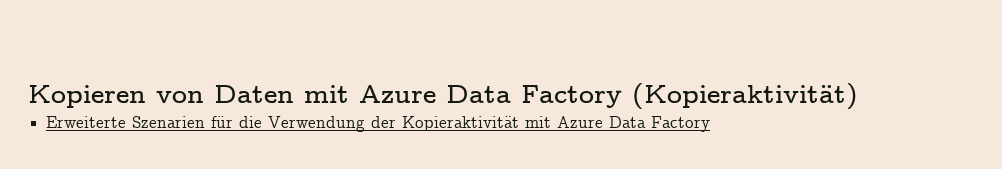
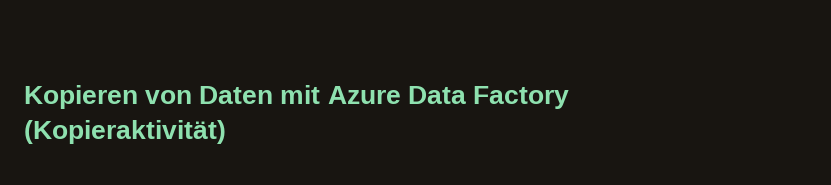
- Erweiterte Szenarien für die Verwendung der Kopieraktivität mit Azure Data Factory

